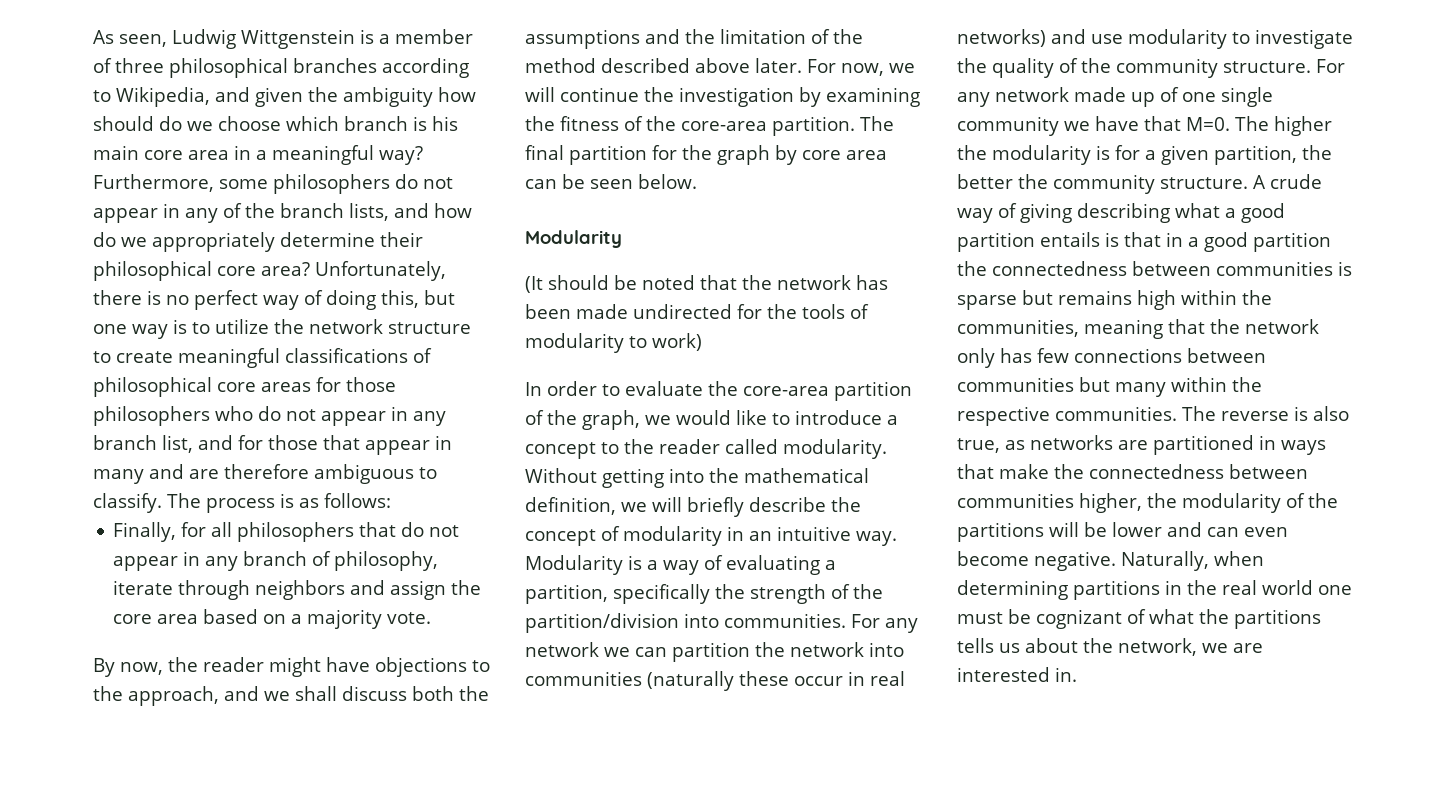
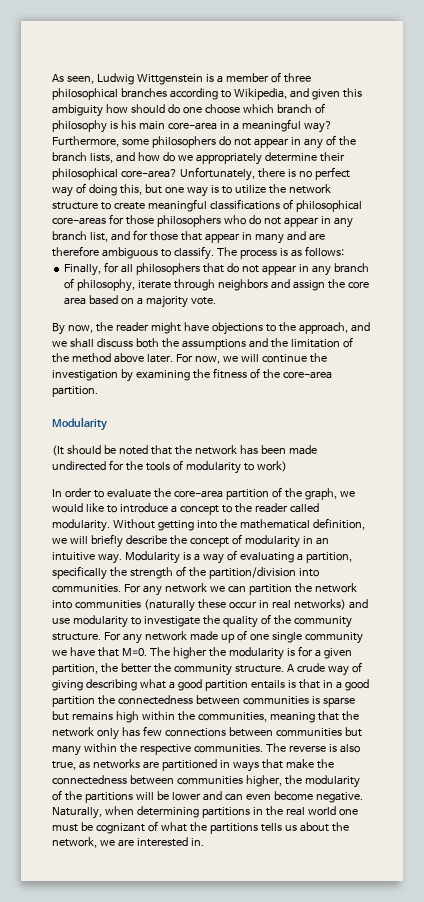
- As seen, Ludwig Wittgenstein is a member of three philosophical branches according to Wikipedia, and given the ambiguity how should do we choose which branch is his main core area in a meaningful way?
+ As seen, Ludwig Wittgenstein is a member of three philosophical branches according to Wikipedia, and given this ambiguity how should do one choose which branch of philosophy is his main core-area in a meaningful way?
- Furthermore, some philosophers do not appear in any of the branch lists, and how do we appropriately determine their philosophical core area?
+ Furthermore, some philosophers do not appear in any of the branch lists, and how do we appropriately determine their philosophical core-area?
- Unfortunately, there is no perfect way of doing this, but one way is to utilize the network structure to create meaningful classifications of philosophical core areas for those philosophers who do not appear in any branch list, and for those that appear in many and are therefore ambiguous to classify.
+ Unfortunately, there is no perfect way of doing this, but one way is to utilize the network structure to create meaningful classifications of philosophical core-areas for those philosophers who do not appear in any branch list, and for those that appear in many and are therefore ambiguous to classify.
- By now, the reader might have objections to the approach, and we shall discuss both the assumptions and the limitation of the method described above later.
+ By now, the reader might have objections to the approach, and we shall discuss both the assumptions and the limitation of the method above later.
- The final partition for the graph by core area can be seen below.

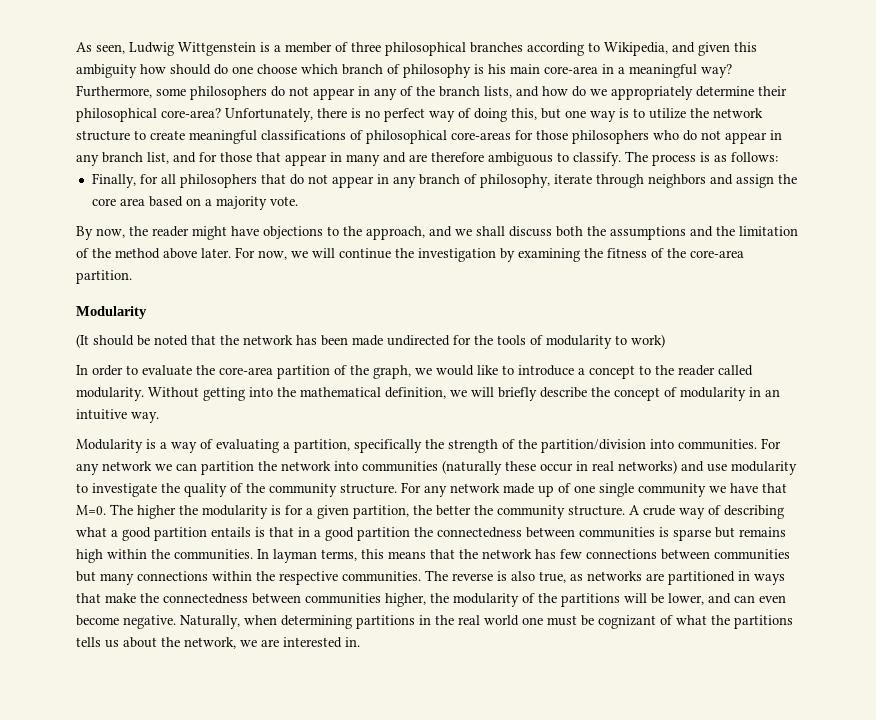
- Without getting into the mathematical definition, we will briefly describe the concept of modularity in an intuitive way. Modularity is a way of evaluating a partition, specifically the strength of the partition/division into communities.
+ Without getting into the mathematical definition, we will briefly describe the concept of modularity in an intuitive way.
+ Modularity is a way of evaluating a partition, specifically the strength of the partition/division into communities.
- A crude way of giving describing what a good partition entails is that in a good partition the connectedness between communities is sparse but remains high within the communities, meaning that the network only has few connections between communities but many within the respective communities.
+ A crude way of describing what a good partition entails is that in a good partition the connectedness between communities is sparse but remains high within the communities. In layman terms, this means that the network has few connections between communities but many connections within the respective communities.
- The reverse is also true, as networks are partitioned in ways that make the connectedness between communities higher, the modularity of the partitions will be lower and can even become negative.
+ The reverse is also true, as networks are partitioned in ways that make the connectedness between communities higher, the modularity of the partitions will be lower, and can even become negative.

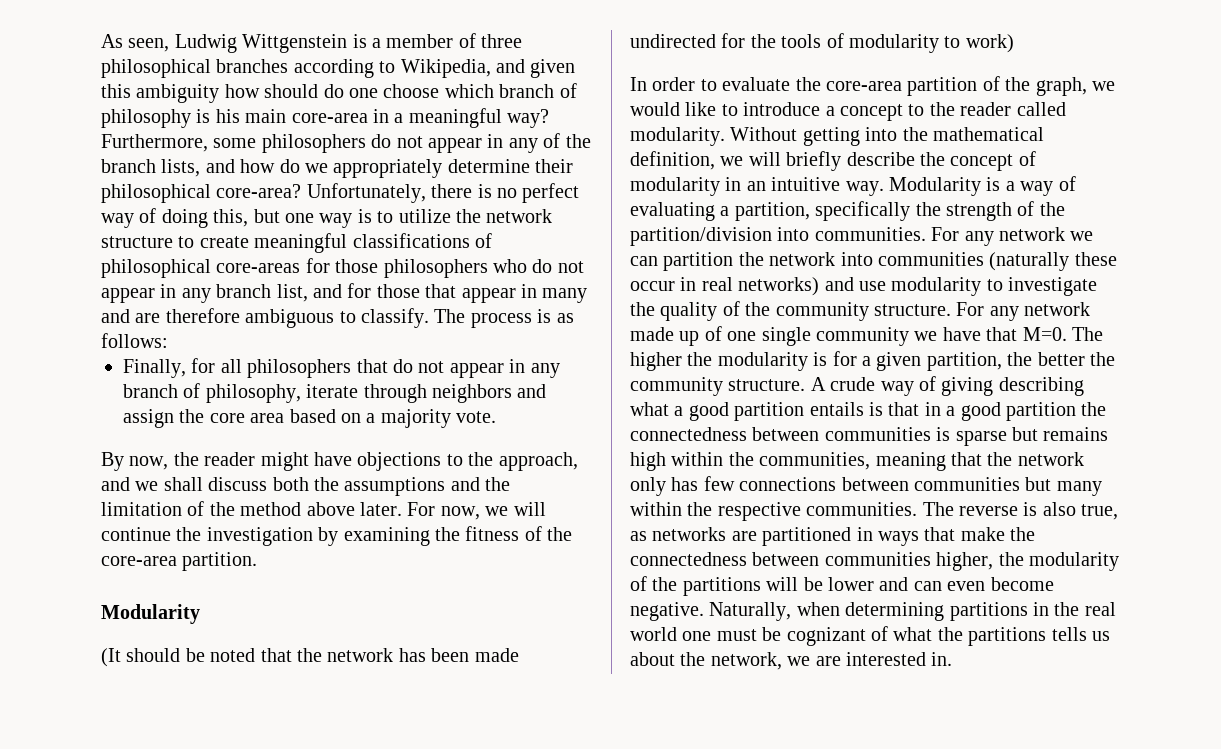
- Without getting into the mathematical definition, we will briefly describe the concept of modularity in an intuitive way.
- Modularity is a way of evaluating a partition, specifically the strength of the partition/division into communities.
+ Without getting into the mathematical definition, we will briefly describe the concept of modularity in an intuitive way. Modularity is a way of evaluating a partition, specifically the strength of the partition/division into communities.
- A crude way of describing what a good partition entails is that in a good partition the connectedness between communities is sparse but remains high within the communities. In layman terms, this means that the network has few connections between communities but many connections within the respective communities.
+ A crude way of giving describing what a good partition entails is that in a good partition the connectedness between communities is sparse but remains high within the communities, meaning that the network only has few connections between communities but many within the respective communities.
- The reverse is also true, as networks are partitioned in ways that make the connectedness between communities higher, the modularity of the partitions will be lower, and can even become negative.
+ The reverse is also true, as networks are partitioned in ways that make the connectedness between communities higher, the modularity of the partitions will be lower and can even become negative.

